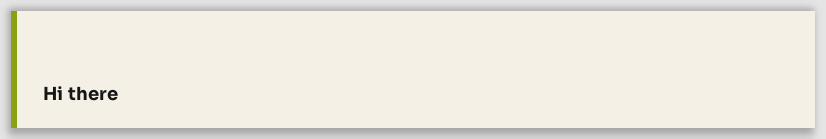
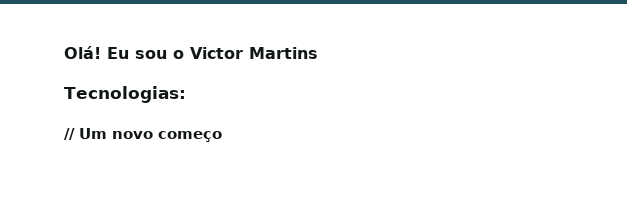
- Hi there
+ Olá! Eu sou o Victor Martins
+ Tecnologias:
+ // Um novo começo

